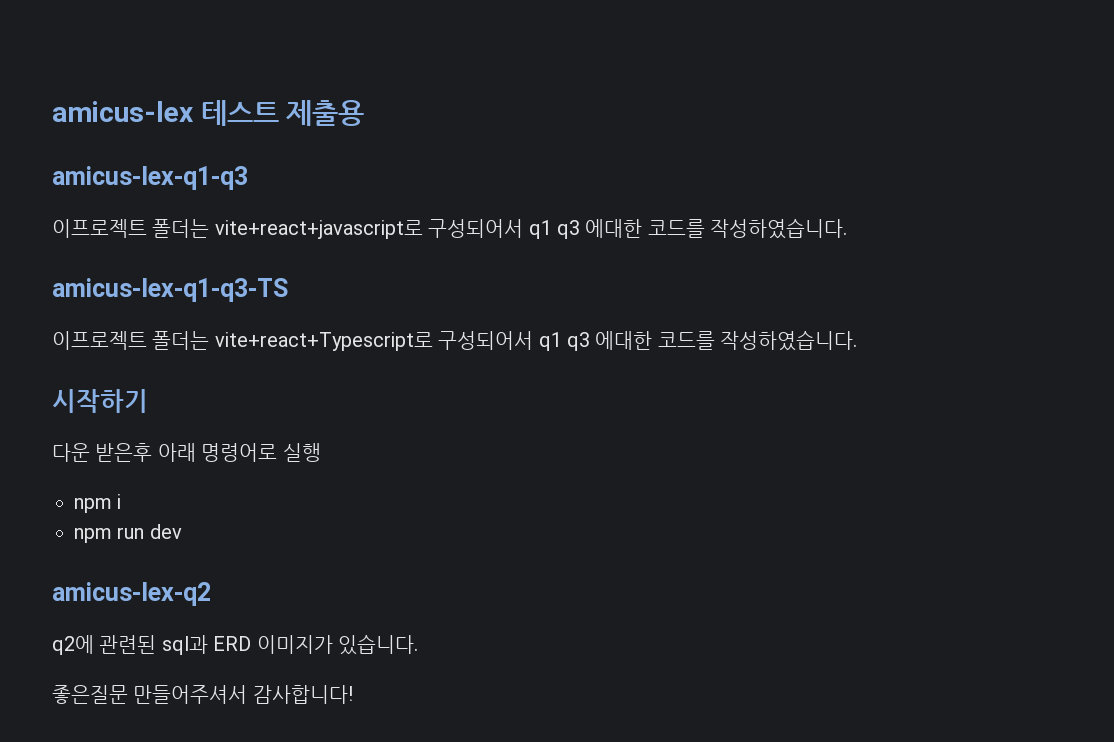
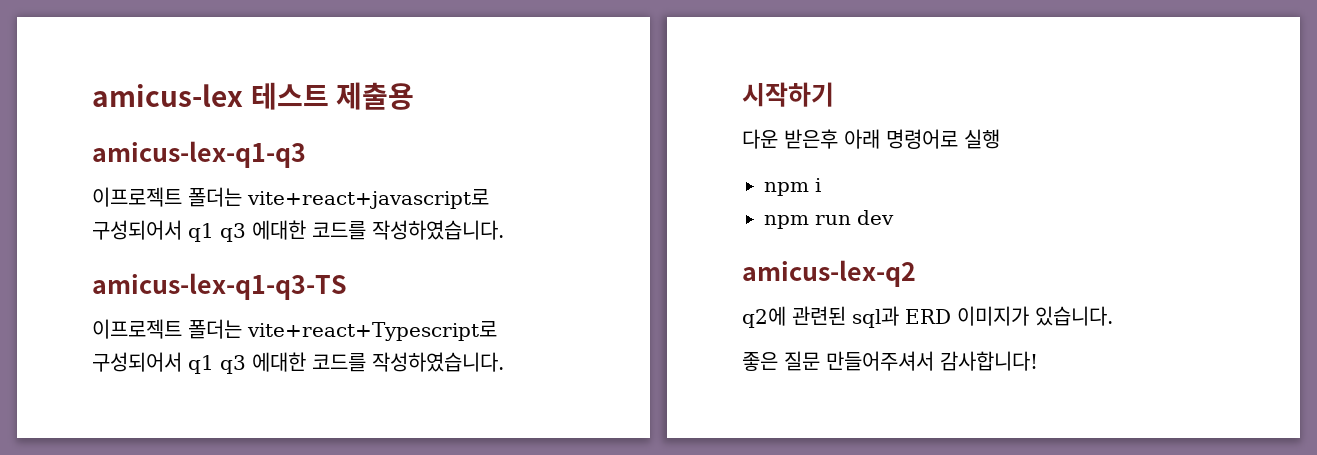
- 좋은질문 만들어주셔서 감사합니다!
+ 좋은 질문 만들어주셔서 감사합니다!

